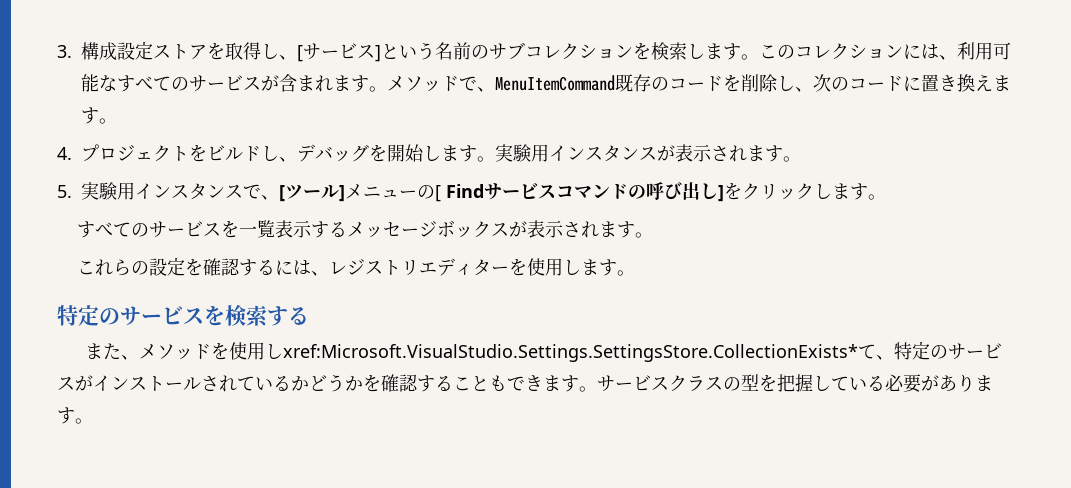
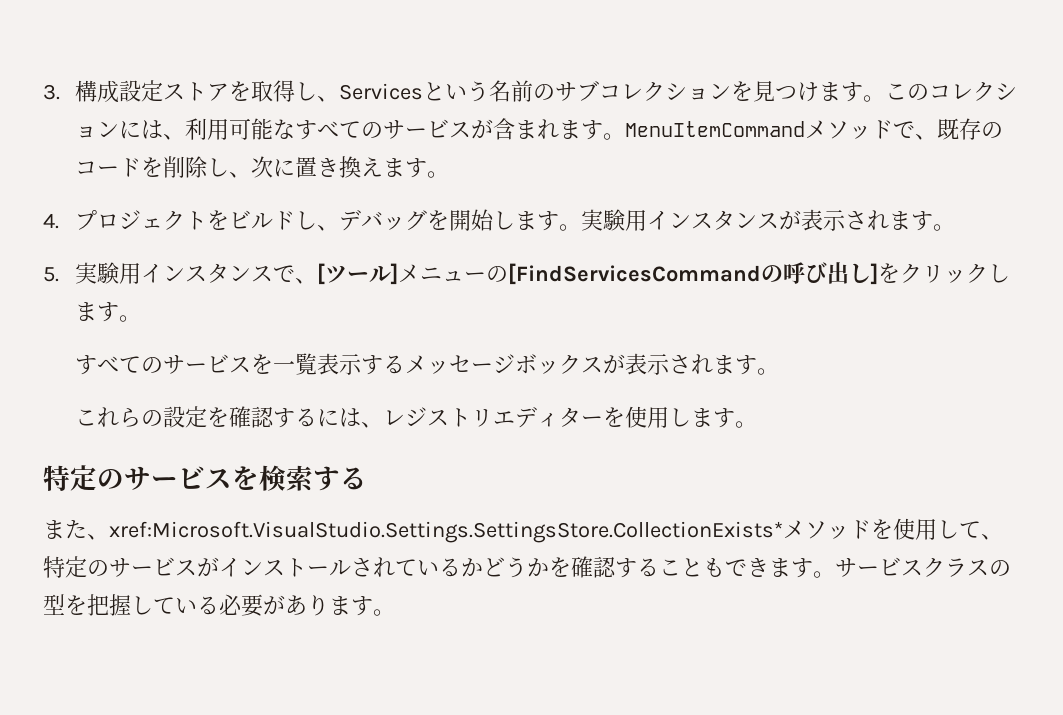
- 3.構成設定ストアを取得し、[サービス]という名前のサブコレクションを検索します。
+ 3.構成設定ストアを取得し、Servicesという名前のサブコレクションを見つけます。
- メソッドで、MenuItemCommand既存のコードを削除し、次のコードに置き換えます。
+ MenuItemCommandメソッドで、既存のコードを削除し、次に置き換えます。
- 5.実験用インスタンスで、[ツール]メニューの[ Findサービスコマンドの呼び出し]をクリックします。
+ 5.実験用インスタンスで、[ツール]メニューの[FindServicesCommandの呼び出し]をクリックします。
- また、メソッドを使用しxref:Microsoft.VisualStudio.Settings.SettingsStore.CollectionExists*て、特定のサービスがインストールされているかどうかを確認することもできます。
+ また、xref:Microsoft.VisualStudio.Settings.SettingsStore.CollectionExists*メソッドを使用して、特定のサービスがインストールされているかどうかを確認することもできます。

